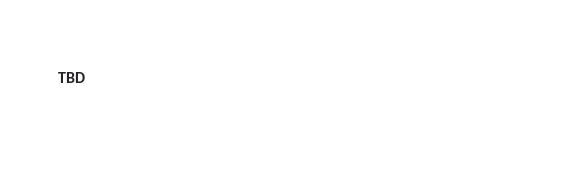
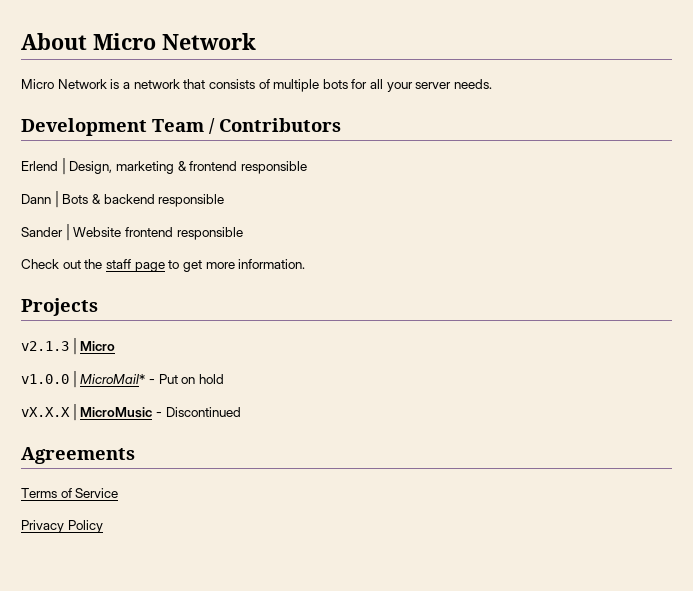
- TBD
+ About Micro Network
+ Micro Network is a network that consists of multiple bots for all your server needs.
+ Development Team / Contributors
+ Erlend | Design, marketing & frontend responsible
+ Dann | Bots & backend responsible
+ Sander | Website frontend responsible
+ Check out the staff page to get more information.
+ Projects
+ v2.1.3 | Micro
+ v1.0.0 | MicroMail* - Put on hold
+ vX.X.X | MicroMusic - Discontinued
+ Agreements
+ Terms of Service
+ Privacy Policy

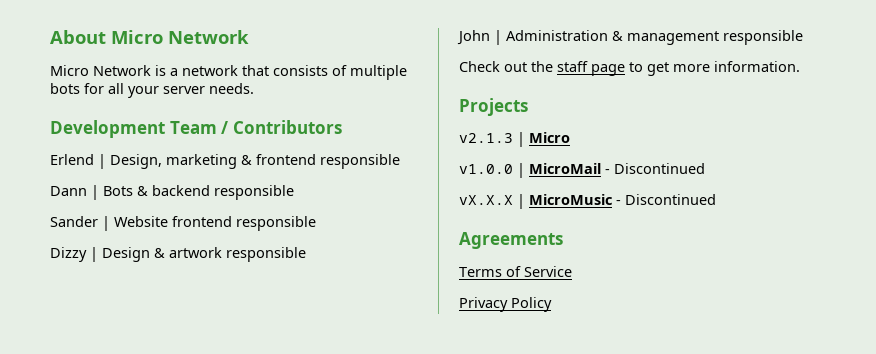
+ Dizzy | Design & artwork responsible
+ John | Administration & management responsible
- v1.0.0 | MicroMail* - Put on hold
+ v1.0.0 | MicroMail - Discontinued

